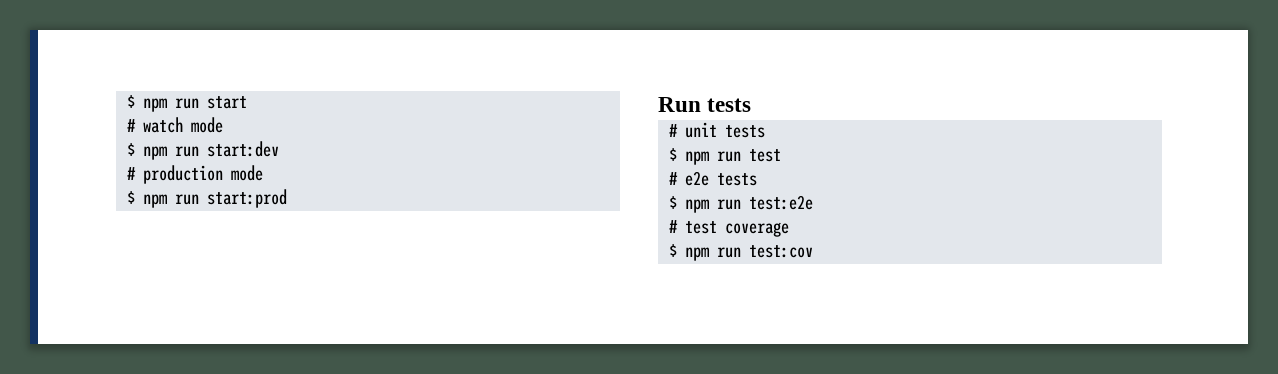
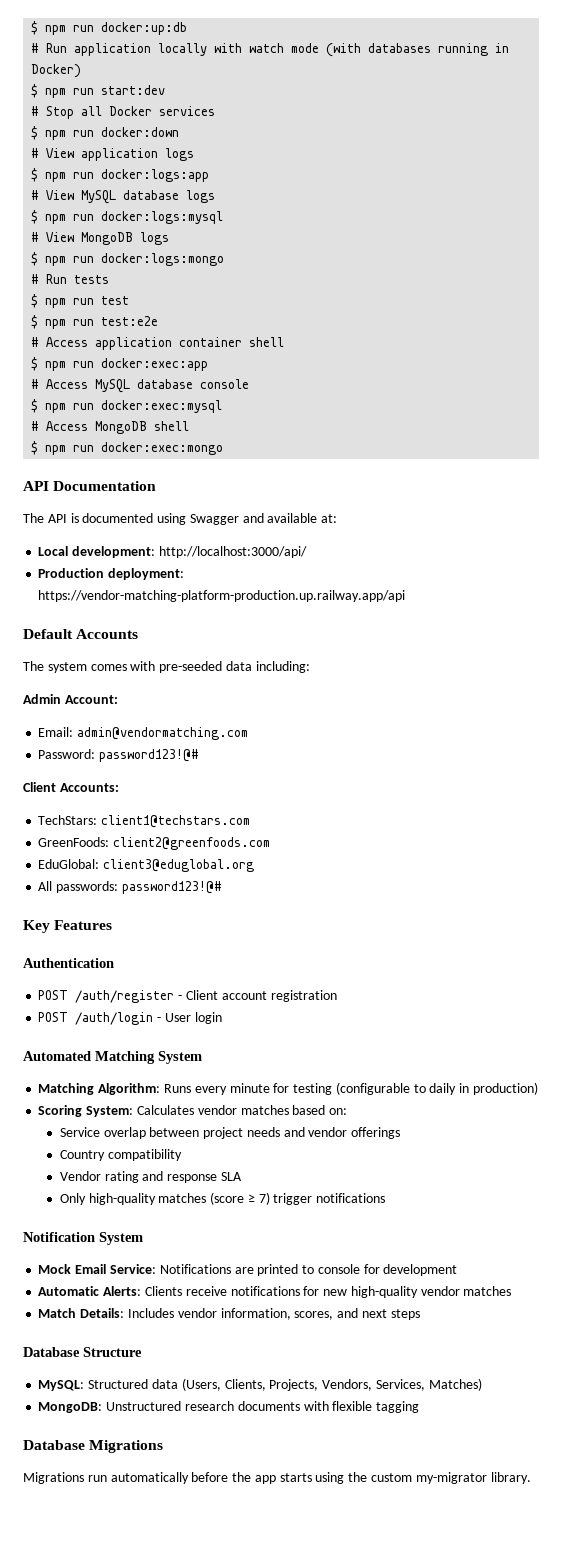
- $ npm run start
- # watch mode
+ $ npm run docker:up:db
+ # Run application locally with watch mode (with databases running in Docker)
- # production mode
- $ npm run start:prod
- Run tests
- # unit tests
+ # Stop all Docker services
+ $ npm run docker:down
+ # View application logs
+ $ npm run docker:logs:app
+ # View MySQL database logs
+ $ npm run docker:logs:mysql
+ # View MongoDB logs
+ $ npm run docker:logs:mongo
+ # Run tests
- # e2e tests
- # test coverage
- $ npm run test:cov
+ # Access application container shell
+ $ npm run docker:exec:app
+ # Access MySQL database console
+ $ npm run docker:exec:mysql
+ # Access MongoDB shell
+ $ npm run docker:exec:mongo
+ API Documentation
+ The API is documented using Swagger and available at:
+ Local development: http://localhost:3000/api/
+ Production deployment: https://vendor-matching-platform-production.up.railway.app/api
+ Default Accounts
+ The system comes with pre-seeded data including:
+ Admin Account:
+ Email: admin@vendormatching.com
+ Password: password123!@#
+ Client Accounts:
+ TechStars: client1@techstars.com
+ GreenFoods: client2@greenfoods.com
+ EduGlobal: client3@eduglobal.org
+ All passwords: password123!@#
+ Key Features
+ Authentication
+ POST /auth/register - Client account registration
+ POST /auth/login - User login
+ Automated Matching System
+ Matching Algorithm: Runs every minute for testing (configurable to daily in production)
+ Scoring System: Calculates vendor matches based on:
+ Service overlap between project needs and vendor offerings
+ Country compatibility
+ Vendor rating and response SLA
+ Only high-quality matches (score ≥ 7) trigger notifications
+ Notification System
+ Mock Email Service: Notifications are printed to console for development
+ Automatic Alerts: Clients receive notifications for new high-quality vendor matches
+ Match Details: Includes vendor information, scores, and next steps
+ Database Structure
+ MySQL: Structured data (Users, Clients, Projects, Vendors, Services, Matches)
+ MongoDB: Unstructured research documents with flexible tagging
+ Database Migrations
+ Migrations run automatically before the app starts using the custom my-migrator library.

